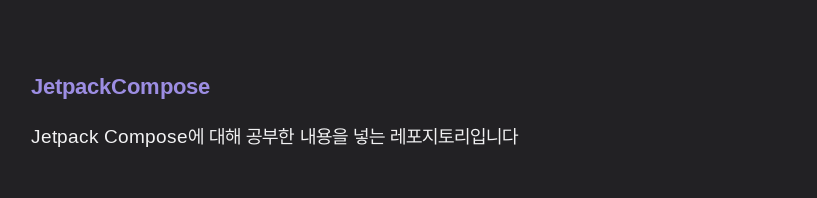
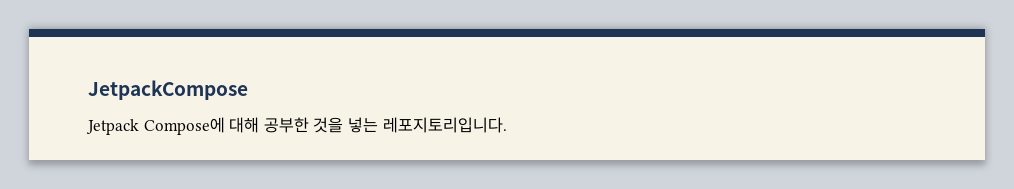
- Jetpack Compose에 대해 공부한 내용을 넣는 레포지토리입니다
+ Jetpack Compose에 대해 공부한 것을 넣는 레포지토리입니다.

